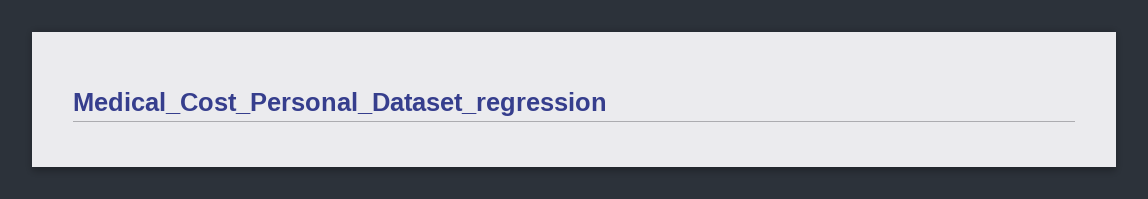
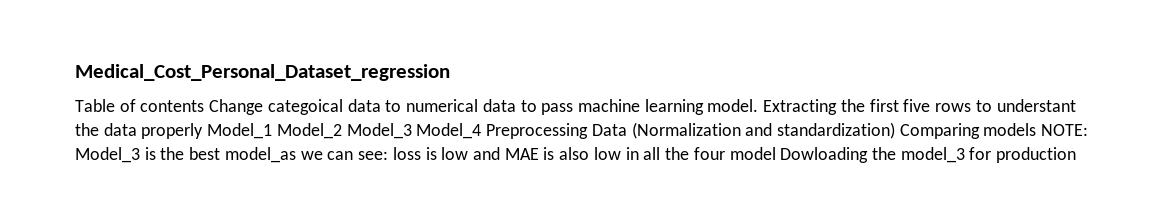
+ Table of contents Change categoical data to numerical data to pass machine learning model. Extracting the first five rows to understant the data properly Model_1 Model_2 Model_3 Model_4 Preprocessing Data (Normalization and standardization) Comparing models NOTE: Model_3 is the best model_as we can see: loss is low and MAE is also low in all the four model Dowloading the model_3 for production

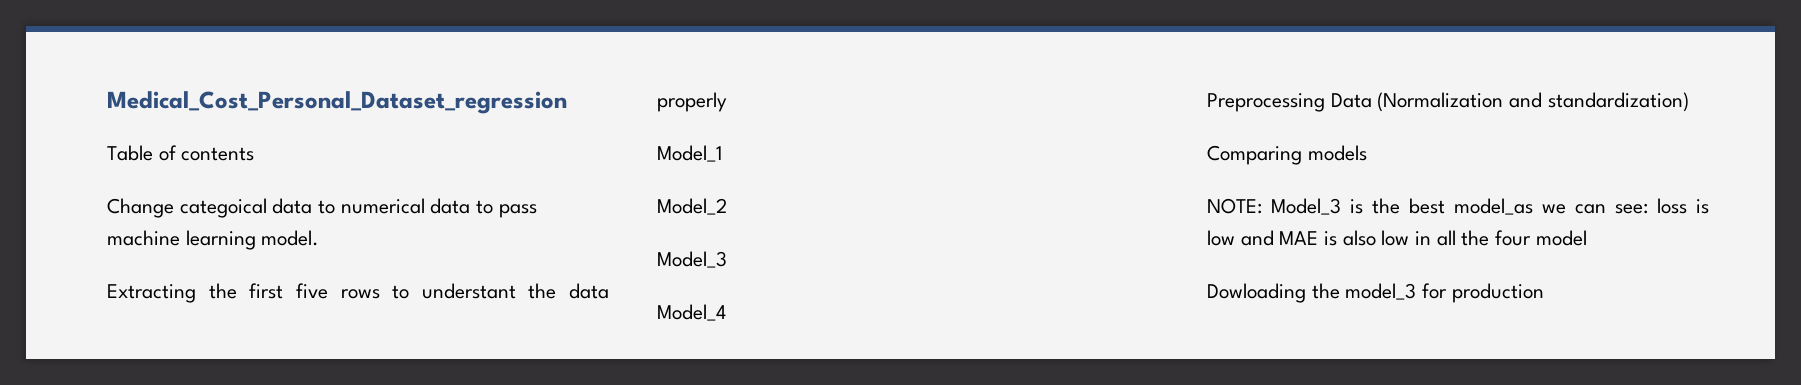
- Table of contents Change categoical data to numerical data to pass machine learning model. Extracting the first five rows to understant the data properly Model_1 Model_2 Model_3 Model_4 Preprocessing Data (Normalization and standardization) Comparing models NOTE:
+ Table of contents
+ Change categoical data to numerical data to pass machine learning model.
+ Extracting the first five rows to understant the data properly
+ Model_1
+ Model_2
+ Model_3
+ Model_4
+ Preprocessing Data (Normalization and standardization)
+ Comparing models
+ NOTE:
- loss is low and MAE is also low in all the four model Dowloading the model_3 for production
+ loss is low and MAE is also low in all the four model
+ Dowloading the model_3 for production

